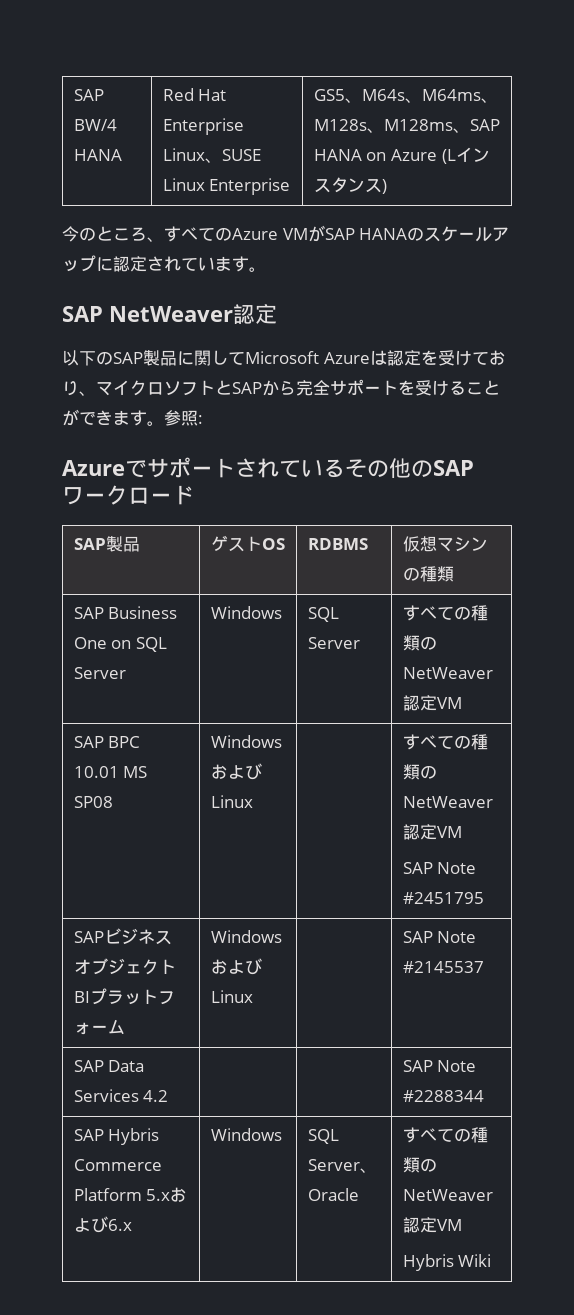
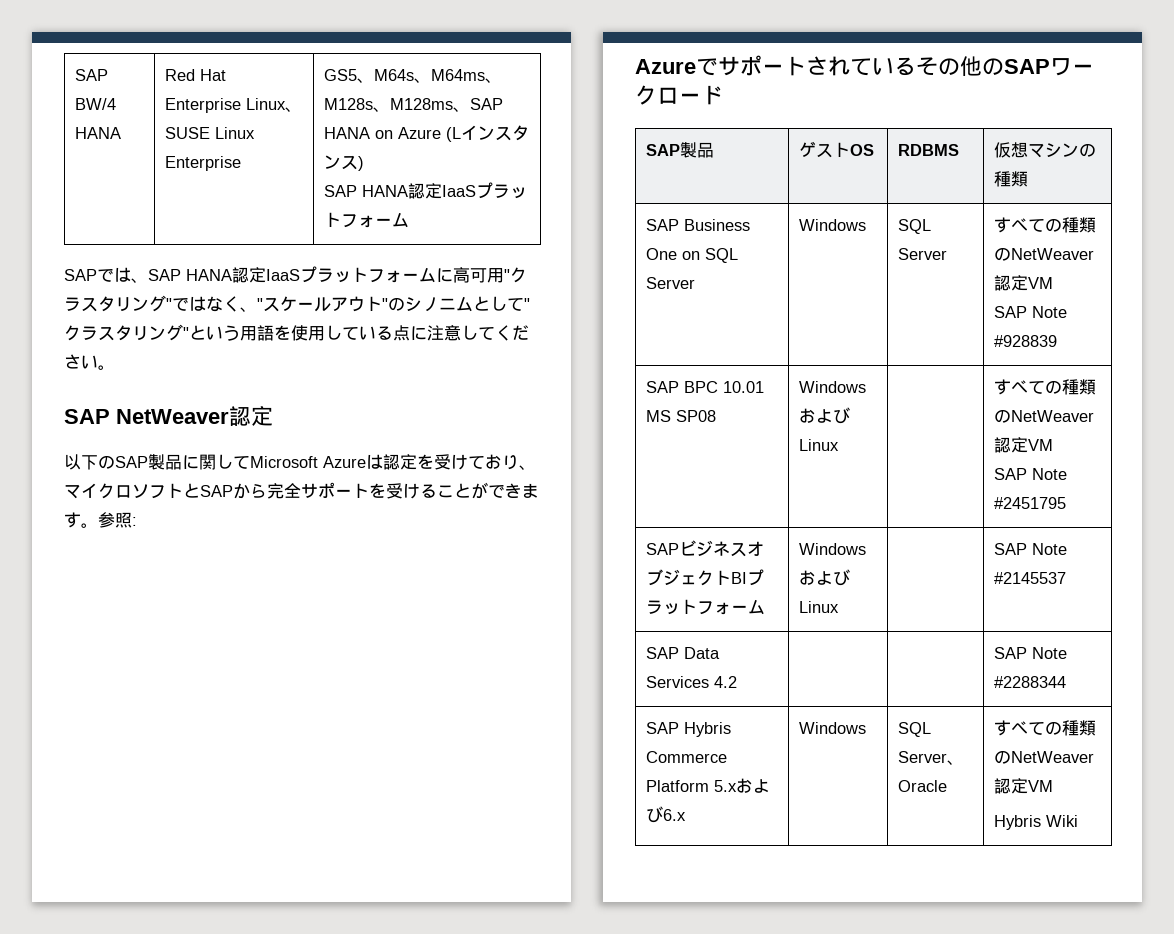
  SAP BW/4 HANA | Red Hat Enterprise Linux、SUSE Linux Enterprise | GS5、M64s、M64ms、M128s、M128ms、SAP HANA on Azure (Lインスタンス)
- 今のところ、すべてのAzure VMがSAP HANAのスケールアップに認定されています。
+ SAP HANA認定IaaSプラットフォーム
+ SAPでは、SAP HANA認定IaaSプラットフォームに高可用"クラスタリング"ではなく、"スケールアウト"のシノニムとして"クラスタリング"という用語を使用している点に注意してください。
  SAP Business One on SQL Server | Windows | SQL Server | すべての種類のNetWeaver認定VM
+ SAP Note #928839

